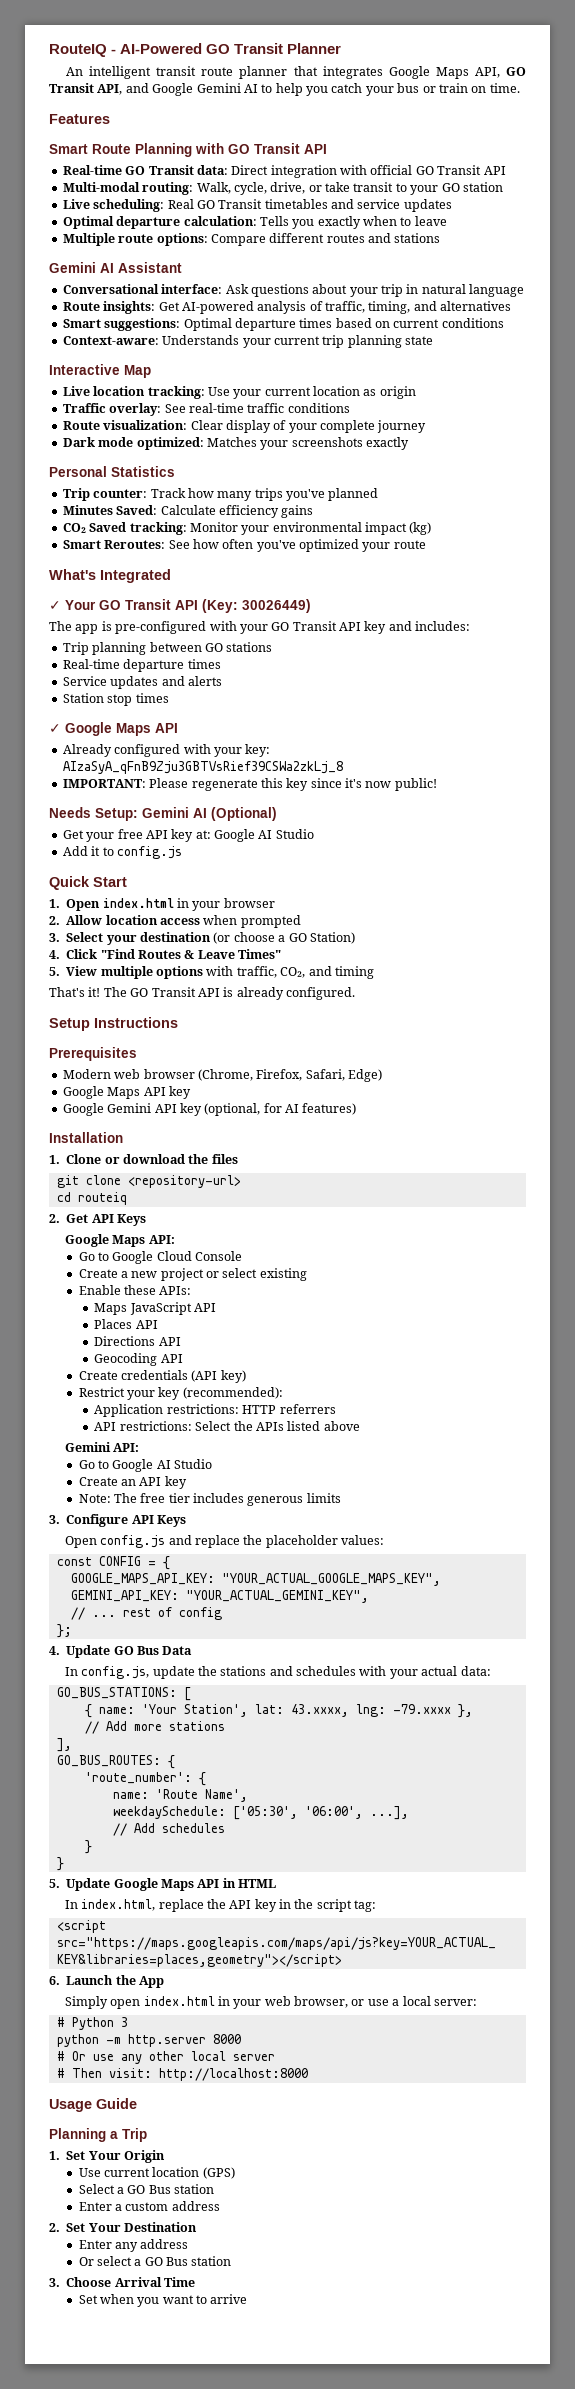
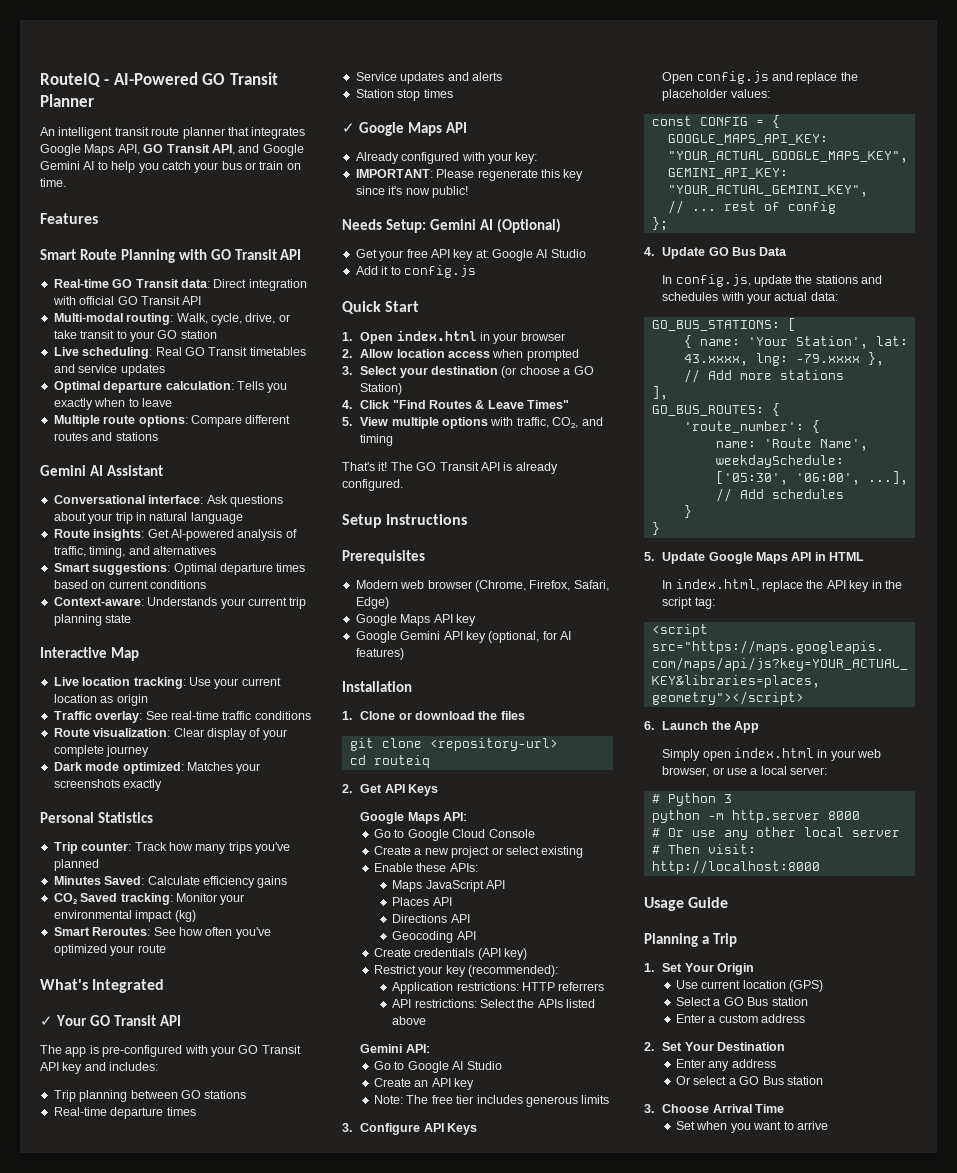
- ✓ Your GO Transit API (Key: 30026449)
+ ✓ Your GO Transit API
- Already configured with your key: AIzaSyA_qFnB9Zju3GBTVsRief39CSWa2zkLj_8
+ Already configured with your key:

